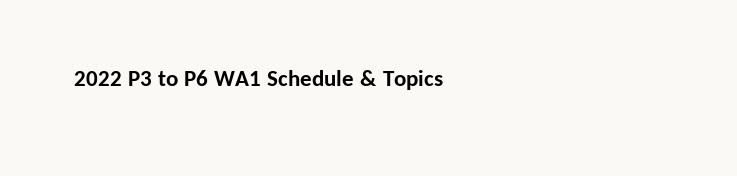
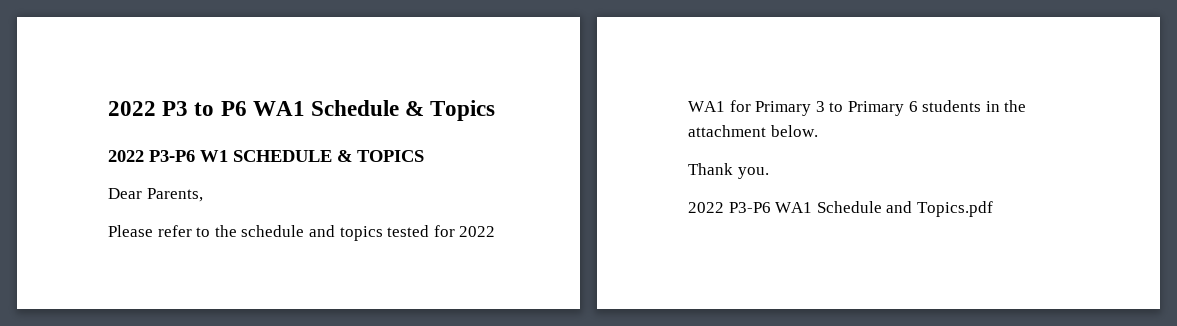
+ 2022 P3-P6 W1 SCHEDULE & TOPICS
+ Dear Parents,
+ Please refer to the schedule and topics tested for 2022 WA1 for Primary 3 to Primary 6 students in the attachment below.
+ Thank you.
+ 2022 P3-P6 WA1 Schedule and Topics.pdf

